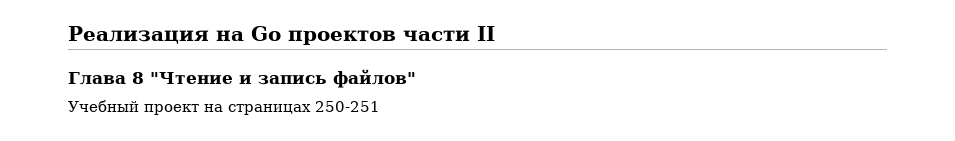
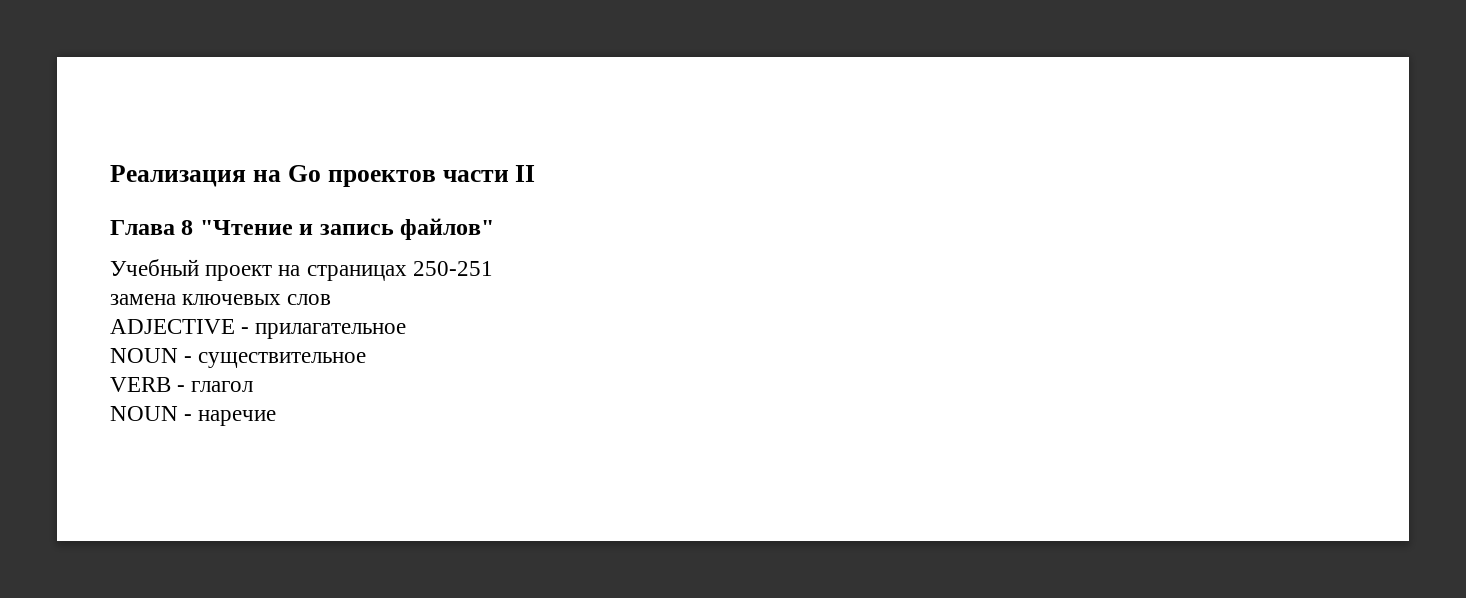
+ замена ключевых слов
+ ADJECTIVE - прилагательное
+ NOUN - существительное
+ VERB - глагол
+ NOUN - наречие

